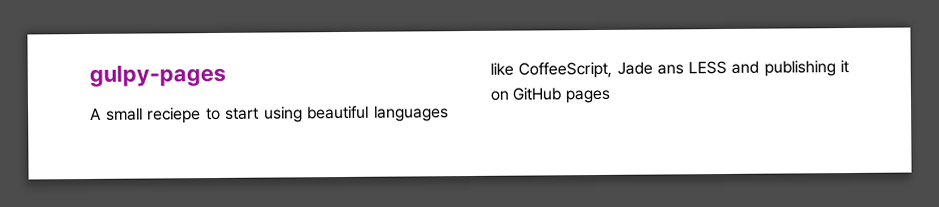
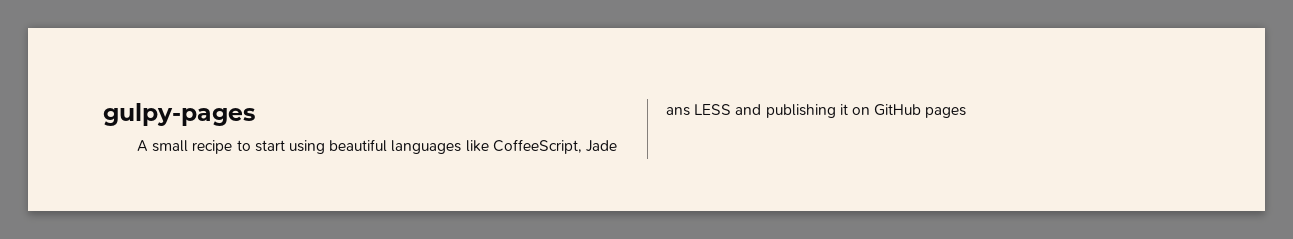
- A small reciepe to start using beautiful languages like CoffeeScript, Jade ans LESS and publishing it on GitHub pages
+ A small recipe to start using beautiful languages like CoffeeScript, Jade ans LESS and publishing it on GitHub pages

